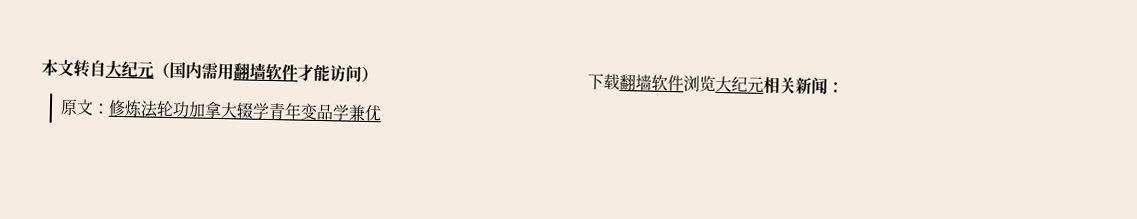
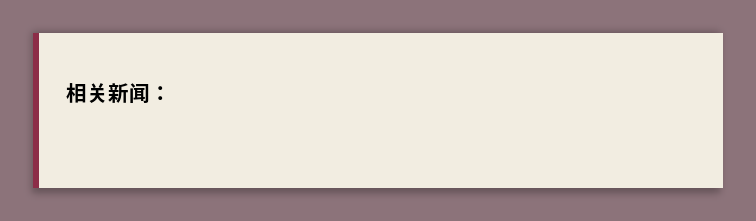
- 本文转自大纪元（国内需用翻墙软件才能访问）
- 原文：修炼法轮功加拿大辍学青年变品学兼优
- 下载翻墙软件浏览大纪元相关新闻：
+ 相关新闻：

